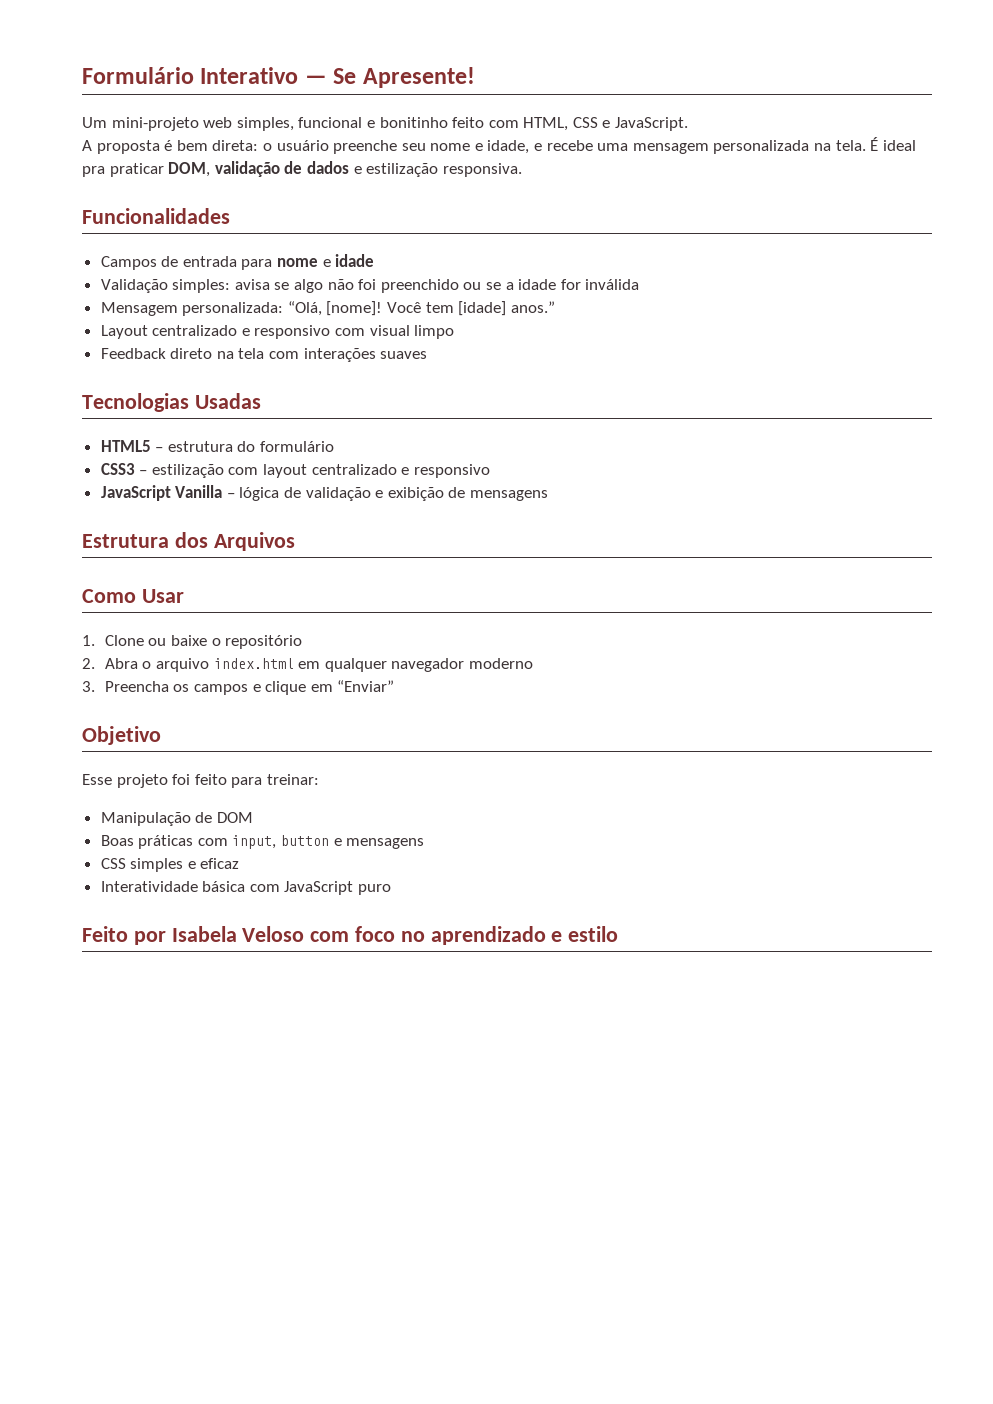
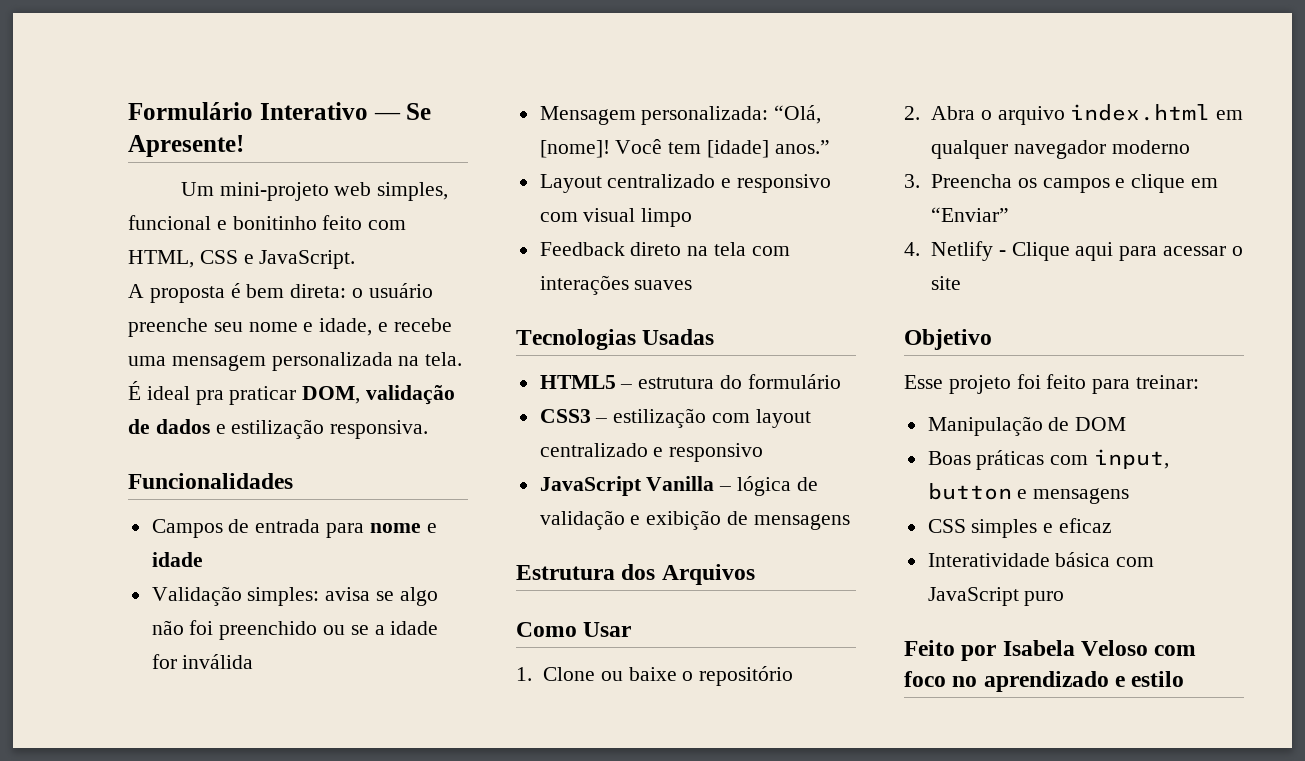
+ 4. Netlify - Clique aqui para acessar o site

